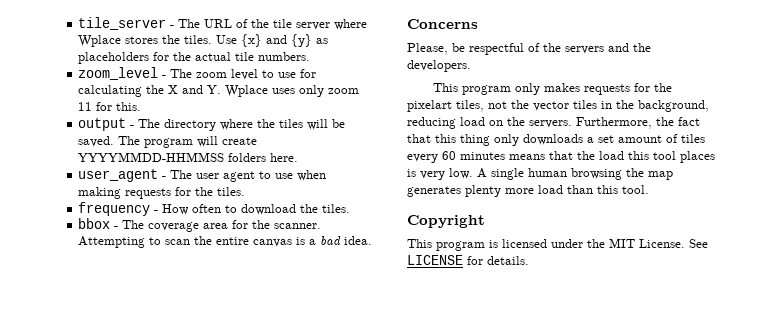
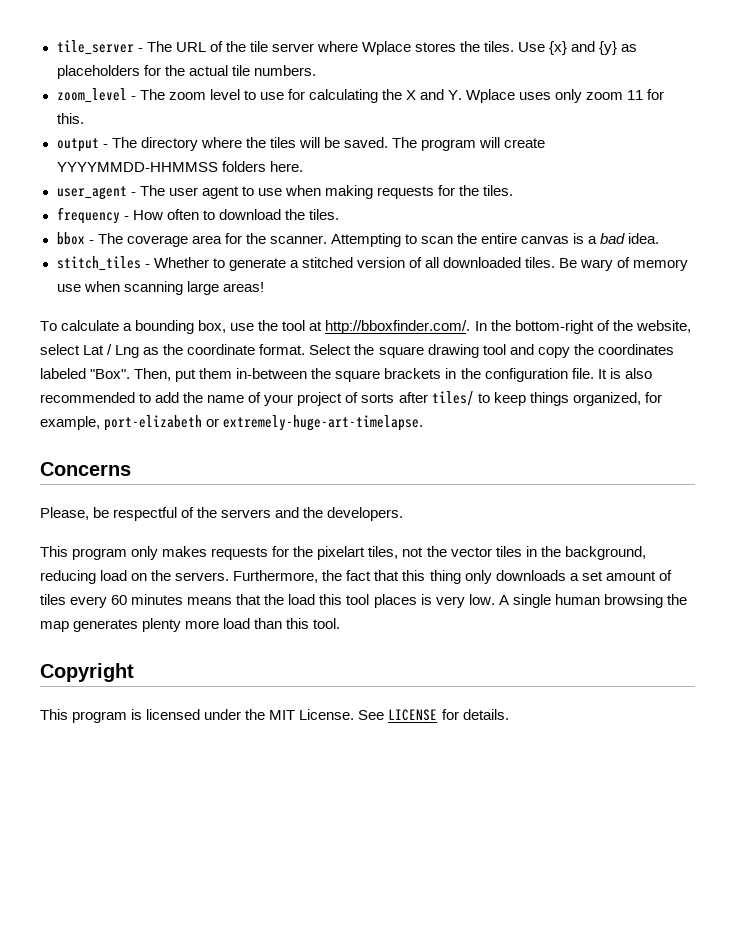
+ stitch_tiles - Whether to generate a stitched version of all downloaded tiles. Be wary of memory use when scanning large areas!
+ To calculate a bounding box, use the tool at http://bboxfinder.com/. In the bottom-right of the website, select Lat / Lng as the coordinate format. Select the square drawing tool and copy the coordinates labeled "Box". Then, put them in-between the square brackets in the configuration file. It is also recommended to add the name of your project of sorts after tiles/ to keep things organized, for example, port-elizabeth or extremely-huge-art-timelapse.

